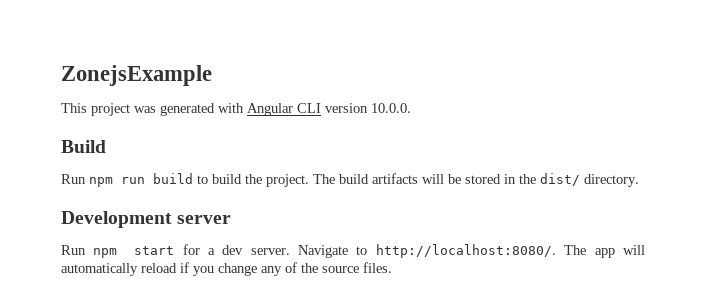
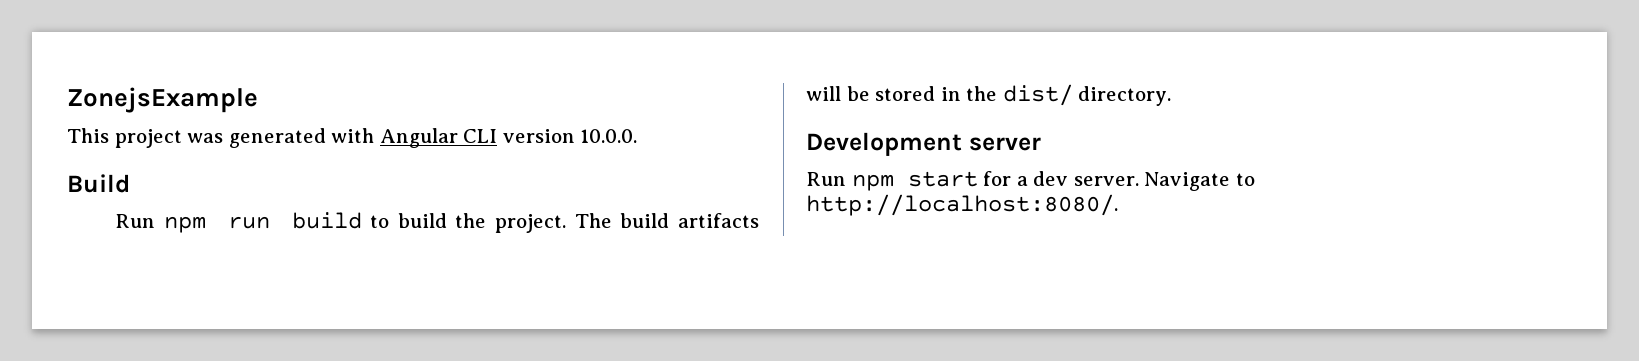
- The app will automatically reload if you change any of the source files.

